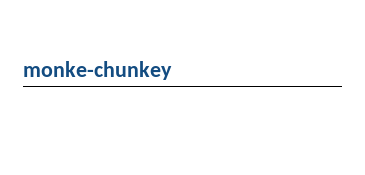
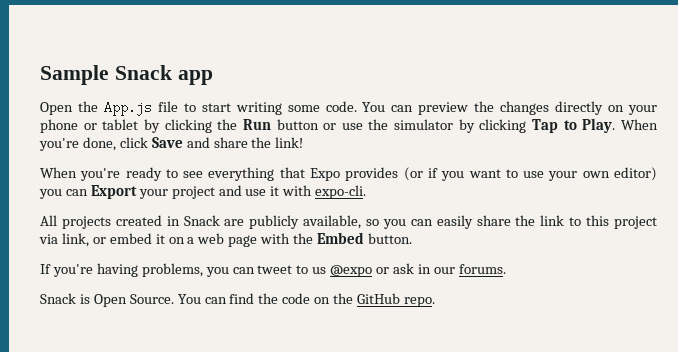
- monke-chunkey
+ Sample Snack app
+ Open the App.js file to start writing some code. You can preview the changes directly on your phone or tablet by clicking the Run button or use the simulator by clicking Tap to Play. When you're done, click Save and share the link!
+ When you're ready to see everything that Expo provides (or if you want to use your own editor) you can Export your project and use it with expo-cli.
+ All projects created in Snack are publicly available, so you can easily share the link to this project via link, or embed it on a web page with the Embed button.
+ If you're having problems, you can tweet to us @expo or ask in our forums.
+ Snack is Open Source. You can find the code on the GitHub repo.

